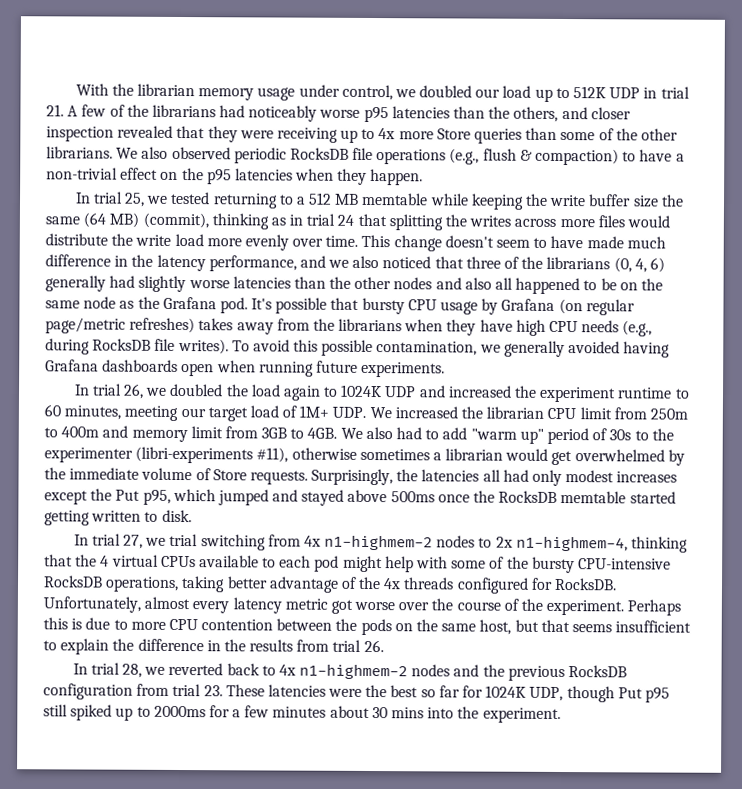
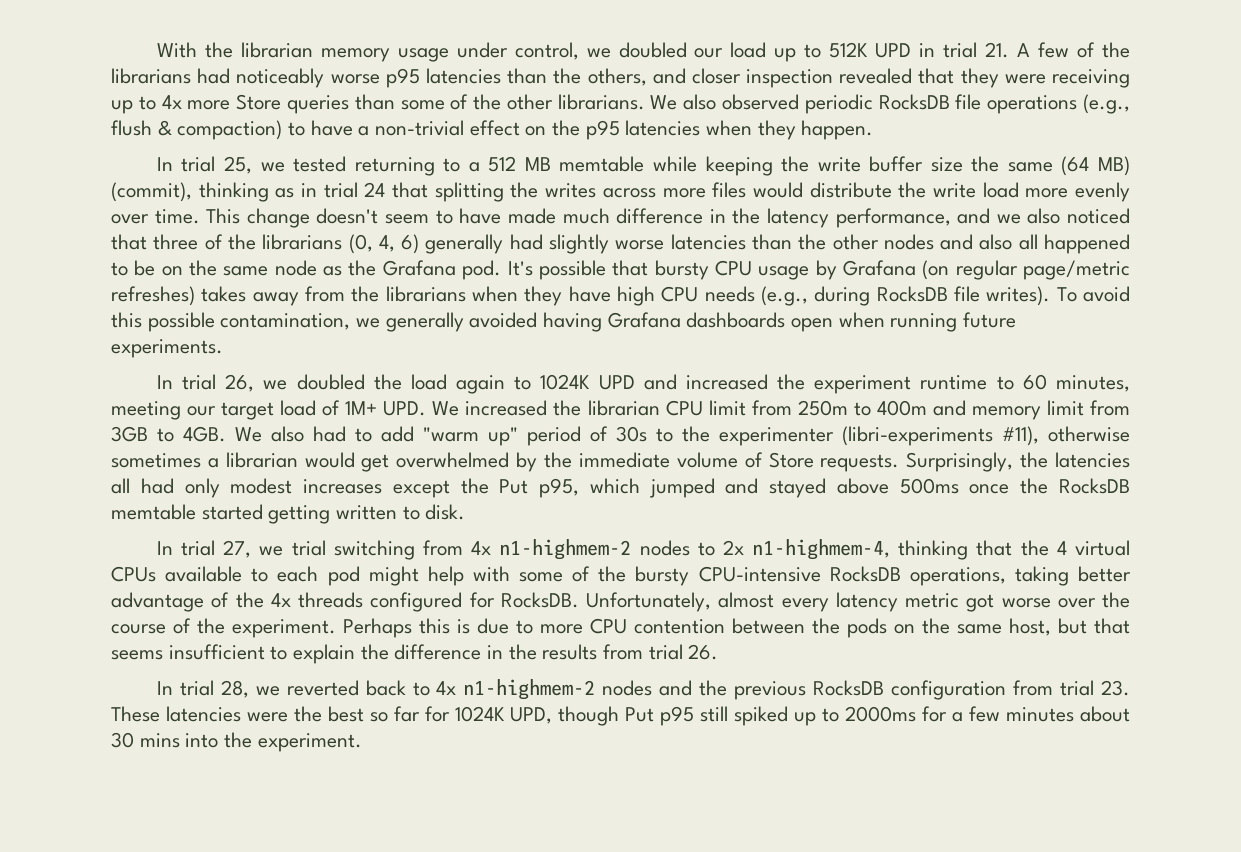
- With the librarian memory usage under control, we doubled our load up to 512K UDP in trial 21. A few of the librarians had noticeably worse p95 latencies than the others, and closer inspection revealed that they were receiving up to 4x more Store queries than some of the other librarians.
+ With the librarian memory usage under control, we doubled our load up to 512K UPD in trial 21. A few of the librarians had noticeably worse p95 latencies than the others, and closer inspection revealed that they were receiving up to 4x more Store queries than some of the other librarians.
- In trial 26, we doubled the load again to 1024K UDP and increased the experiment runtime to 60 minutes, meeting our target load of 1M+ UDP. We increased the librarian CPU limit from 250m to 400m and memory limit from 3GB to 4GB.
+ In trial 26, we doubled the load again to 1024K UPD and increased the experiment runtime to 60 minutes, meeting our target load of 1M+ UPD. We increased the librarian CPU limit from 250m to 400m and memory limit from 3GB to 4GB.
- In trial 28, we reverted back to 4x n1-highmem-2 nodes and the previous RocksDB configuration from trial 23. These latencies were the best so far for 1024K UDP, though Put p95 still spiked up to 2000ms for a few minutes about 30 mins into the experiment.
+ In trial 28, we reverted back to 4x n1-highmem-2 nodes and the previous RocksDB configuration from trial 23. These latencies were the best so far for 1024K UPD, though Put p95 still spiked up to 2000ms for a few minutes about 30 mins into the experiment.

